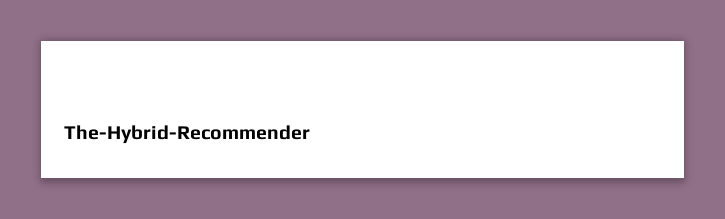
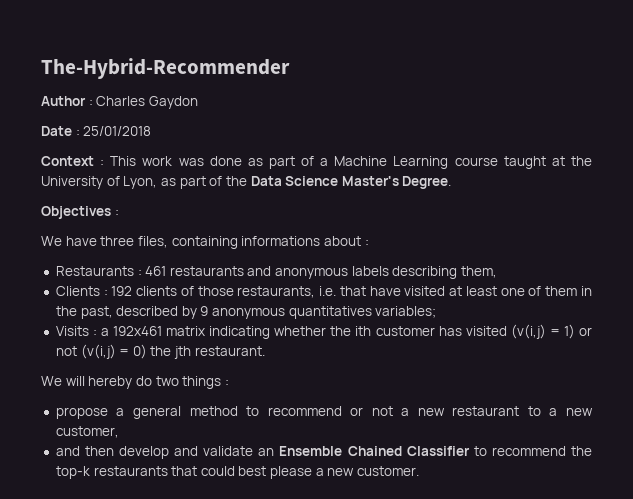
+ Author : Charles Gaydon
+ Date : 25/01/2018
+ Context : This work was done as part of a Machine Learning course taught at the University of Lyon, as part of the Data Science Master's Degree.
+ Objectives :
+ We have three files, containing informations about :
+ Restaurants : 461 restaurants and anonymous labels describing them,
+ Clients : 192 clients of those restaurants, i.e. that have visited at least one of them in the past, described by 9 anonymous quantitatives variables;
+ Visits : a 192x461 matrix indicating whether the ith customer has visited (v(i,j) = 1) or not (v(i,j) = 0) the jth restaurant.
+ We will hereby do two things :
+ propose a general method to recommend or not a new restaurant to a new customer,
+ and then develop and validate an Ensemble Chained Classifier to recommend the top-k restaurants that could best please a new customer.

